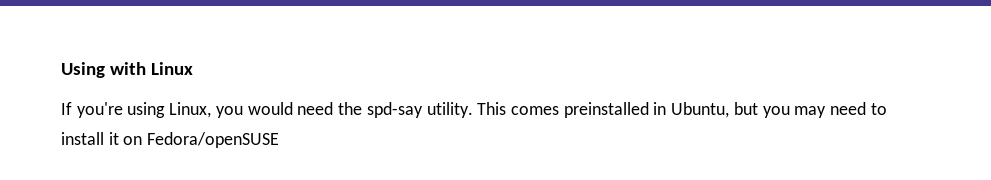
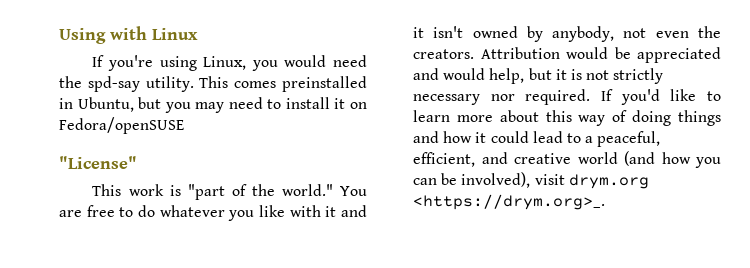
+ "License"
+ This work is "part of the world." You are free to do whatever you like with it and it isn't owned by anybody, not even the creators. Attribution would be appreciated and would help, but it is not strictly necessary nor required. If you'd like to learn more about this way of doing things and how it could lead to a peaceful, efficient, and creative world (and how you can be involved), visit drym.org <https://drym.org>_.

